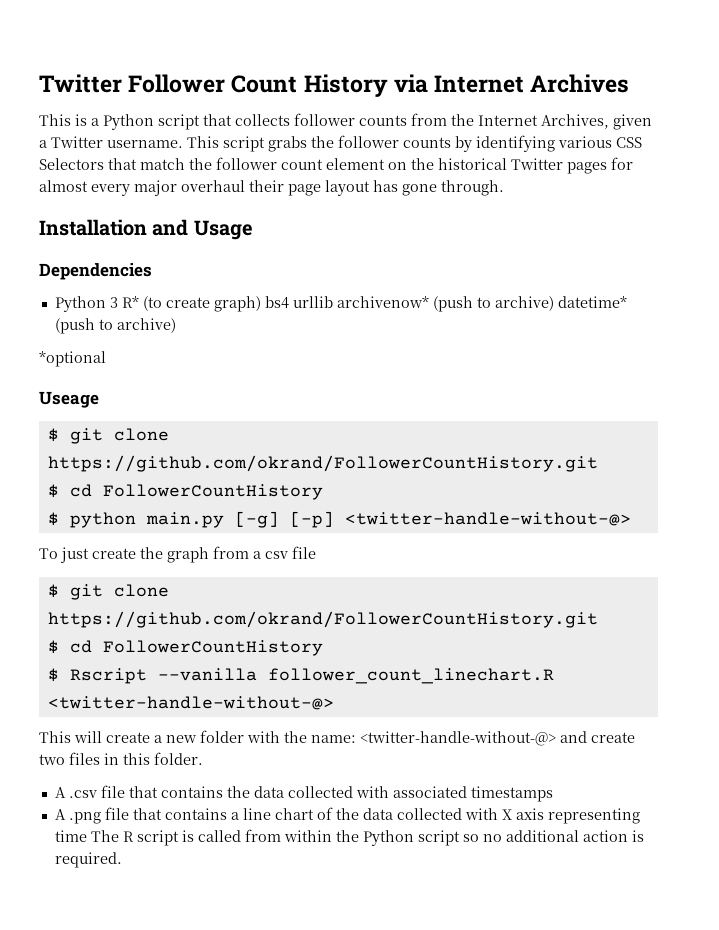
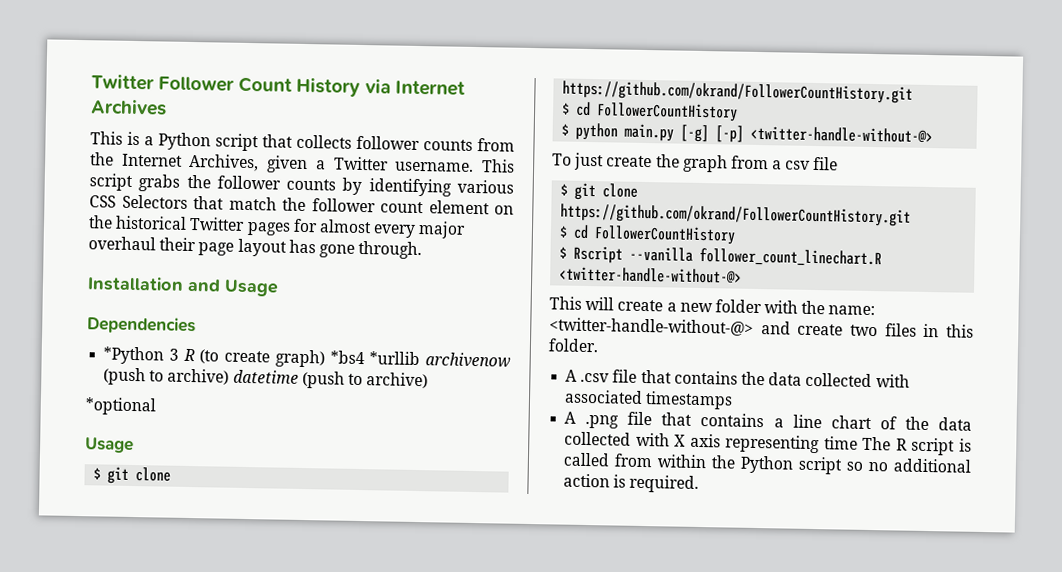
- Python 3 R* (to create graph) bs4 urllib archivenow* (push to archive) datetime* (push to archive)
+ *Python 3 R (to create graph) *bs4 *urllib archivenow (push to archive) datetime (push to archive)
  *optional
- Useage
+ Usage

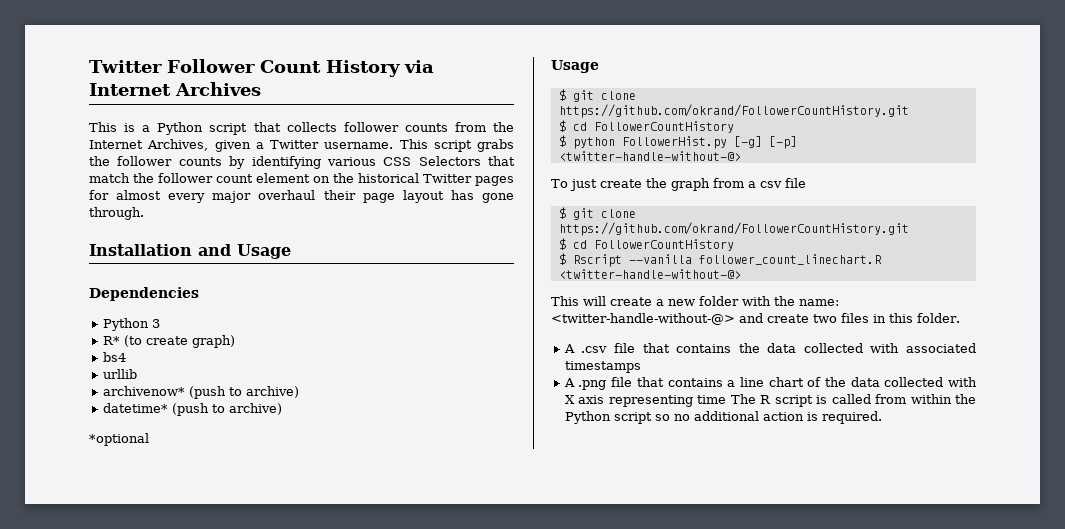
- *Python 3 R (to create graph) *bs4 *urllib archivenow (push to archive) datetime (push to archive)
+ Python 3
+ R* (to create graph)
+ bs4
+ urllib
+ archivenow* (push to archive)
+ datetime* (push to archive)
- $ python main.py [-g] [-p] <twitter-handle-without-@>
+ $ python FollowerHist.py [-g] [-p] <twitter-handle-without-@>

